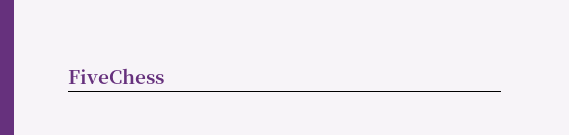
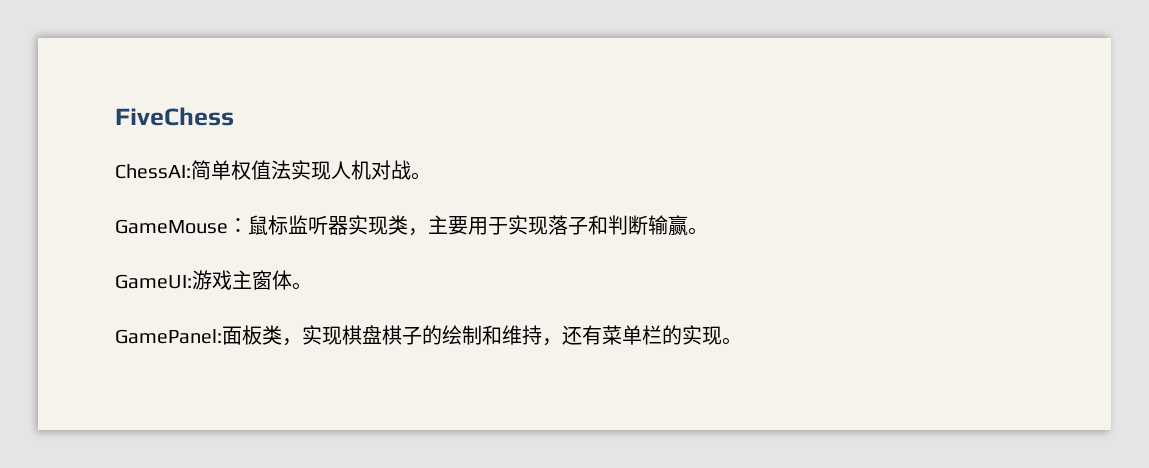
+ ChessAI:简单权值法实现人机对战。
+ GameMouse：鼠标监听器实现类，主要用于实现落子和判断输赢。
+ GameUI:游戏主窗体。
+ GamePanel:面板类，实现棋盘棋子的绘制和维持，还有菜单栏的实现。

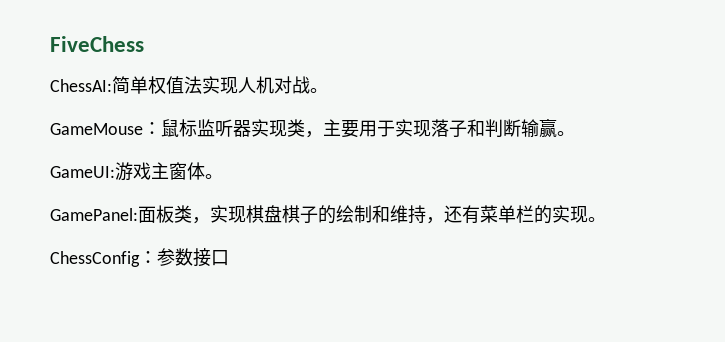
+ ChessConfig：参数接口

